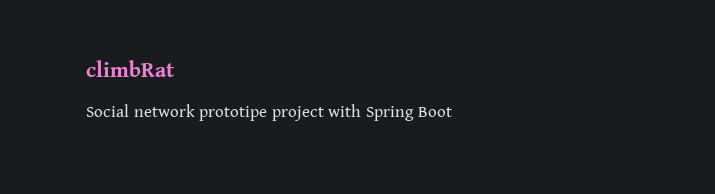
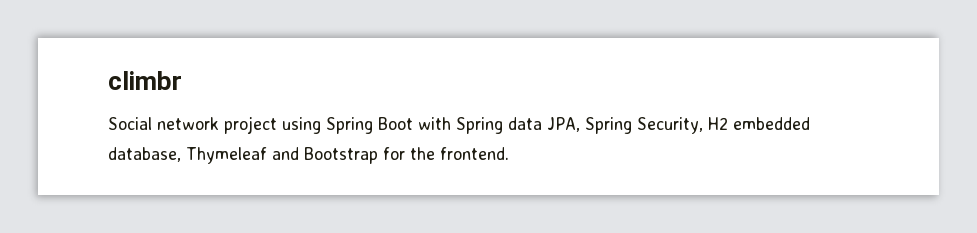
- climbRat
+ climbr
- Social network prototipe project with Spring Boot
+ Social network project using Spring Boot with Spring data JPA, Spring Security, H2 embedded database, Thymeleaf and Bootstrap for the frontend.

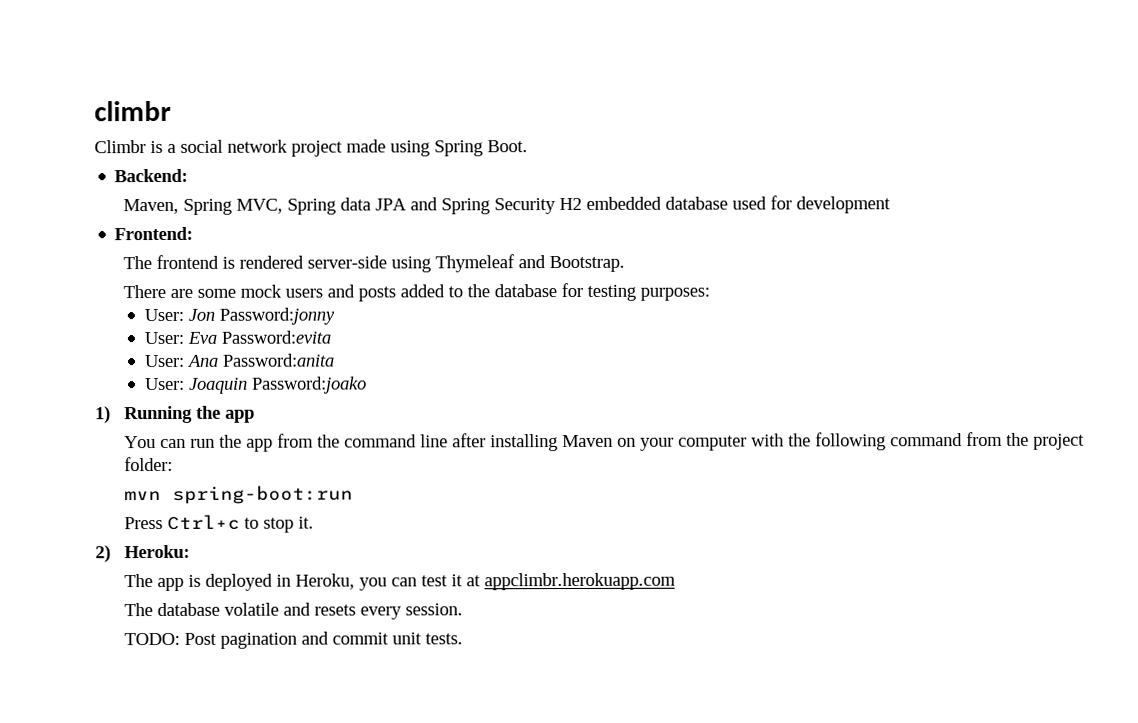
- Social network project using Spring Boot with Spring data JPA, Spring Security, H2 embedded database, Thymeleaf and Bootstrap for the frontend.
+ Climbr is a social network project made using Spring Boot.
+ Backend:
+ Maven, Spring MVC, Spring data JPA and Spring Security H2 embedded database used for development
+ Frontend:
+ The frontend is rendered server-side using Thymeleaf and Bootstrap.
+ There are some mock users and posts added to the database for testing purposes:
+ User: Jon Password:jonny
+ User: Eva Password:evita
+ User: Ana Password:anita
+ User: Joaquin Password:joako
+ 1) Running the app
+ You can run the app from the command line after installing Maven on your computer with the following command from the project folder:
+ mvn spring-boot:run
+ Press Ctrl+c to stop it.
+ 2) Heroku:
+ The app is deployed in Heroku, you can test it at appclimbr.herokuapp.com
+ The database volatile and resets every session.
+ TODO: Post pagination and commit unit tests.

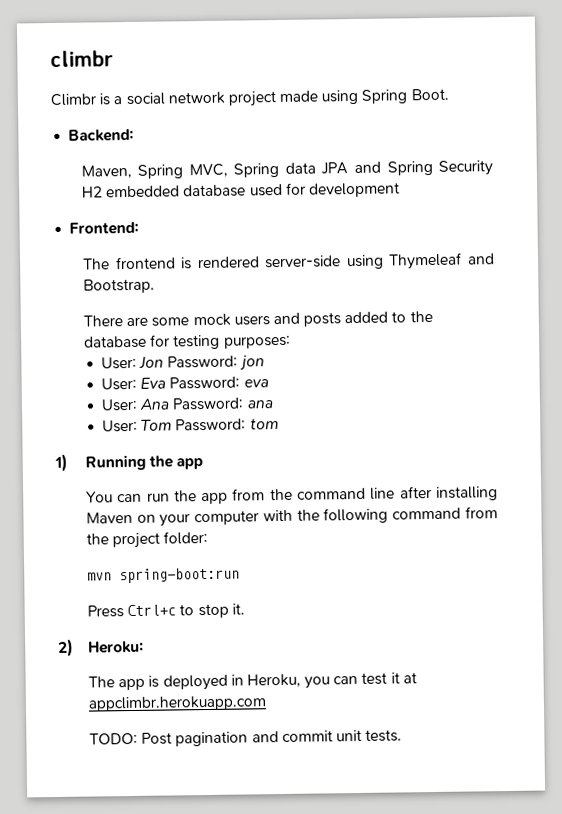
- User: Jon Password:jonny
+ User: Jon Password: jon
- User: Eva Password:evita
+ User: Eva Password: eva
- User: Ana Password:anita
- User: Joaquin Password:joako
+ User: Ana Password: ana
+ User: Tom Password: tom
- The database volatile and resets every session.

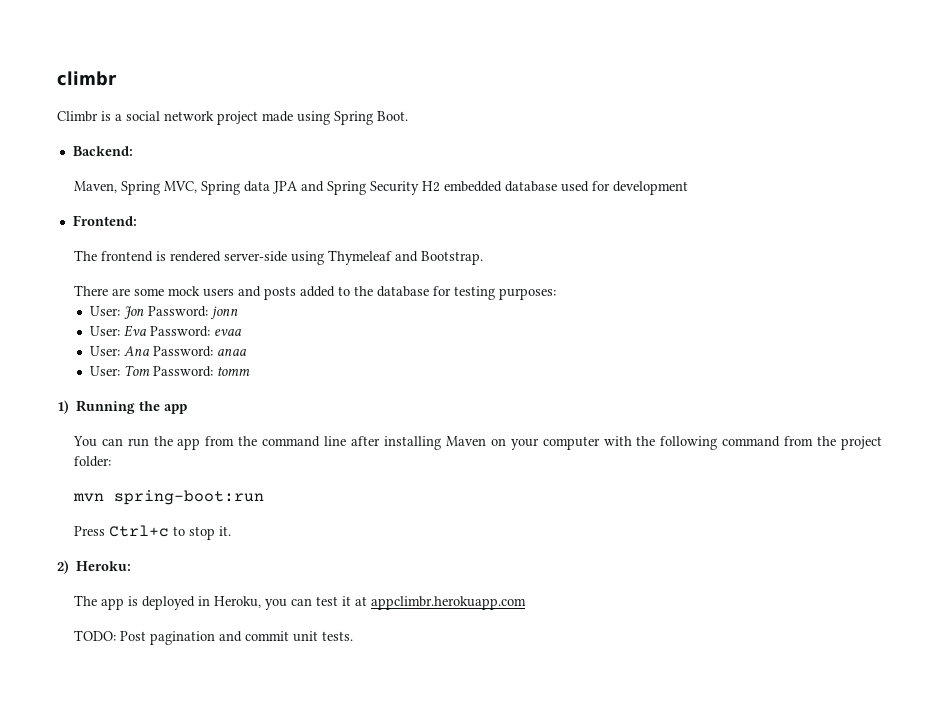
- User: Jon Password: jon
+ User: Jon Password: jonn
- User: Eva Password: eva
+ User: Eva Password: evaa
- User: Ana Password: ana
+ User: Ana Password: anaa
- User: Tom Password: tom
+ User: Tom Password: tomm

